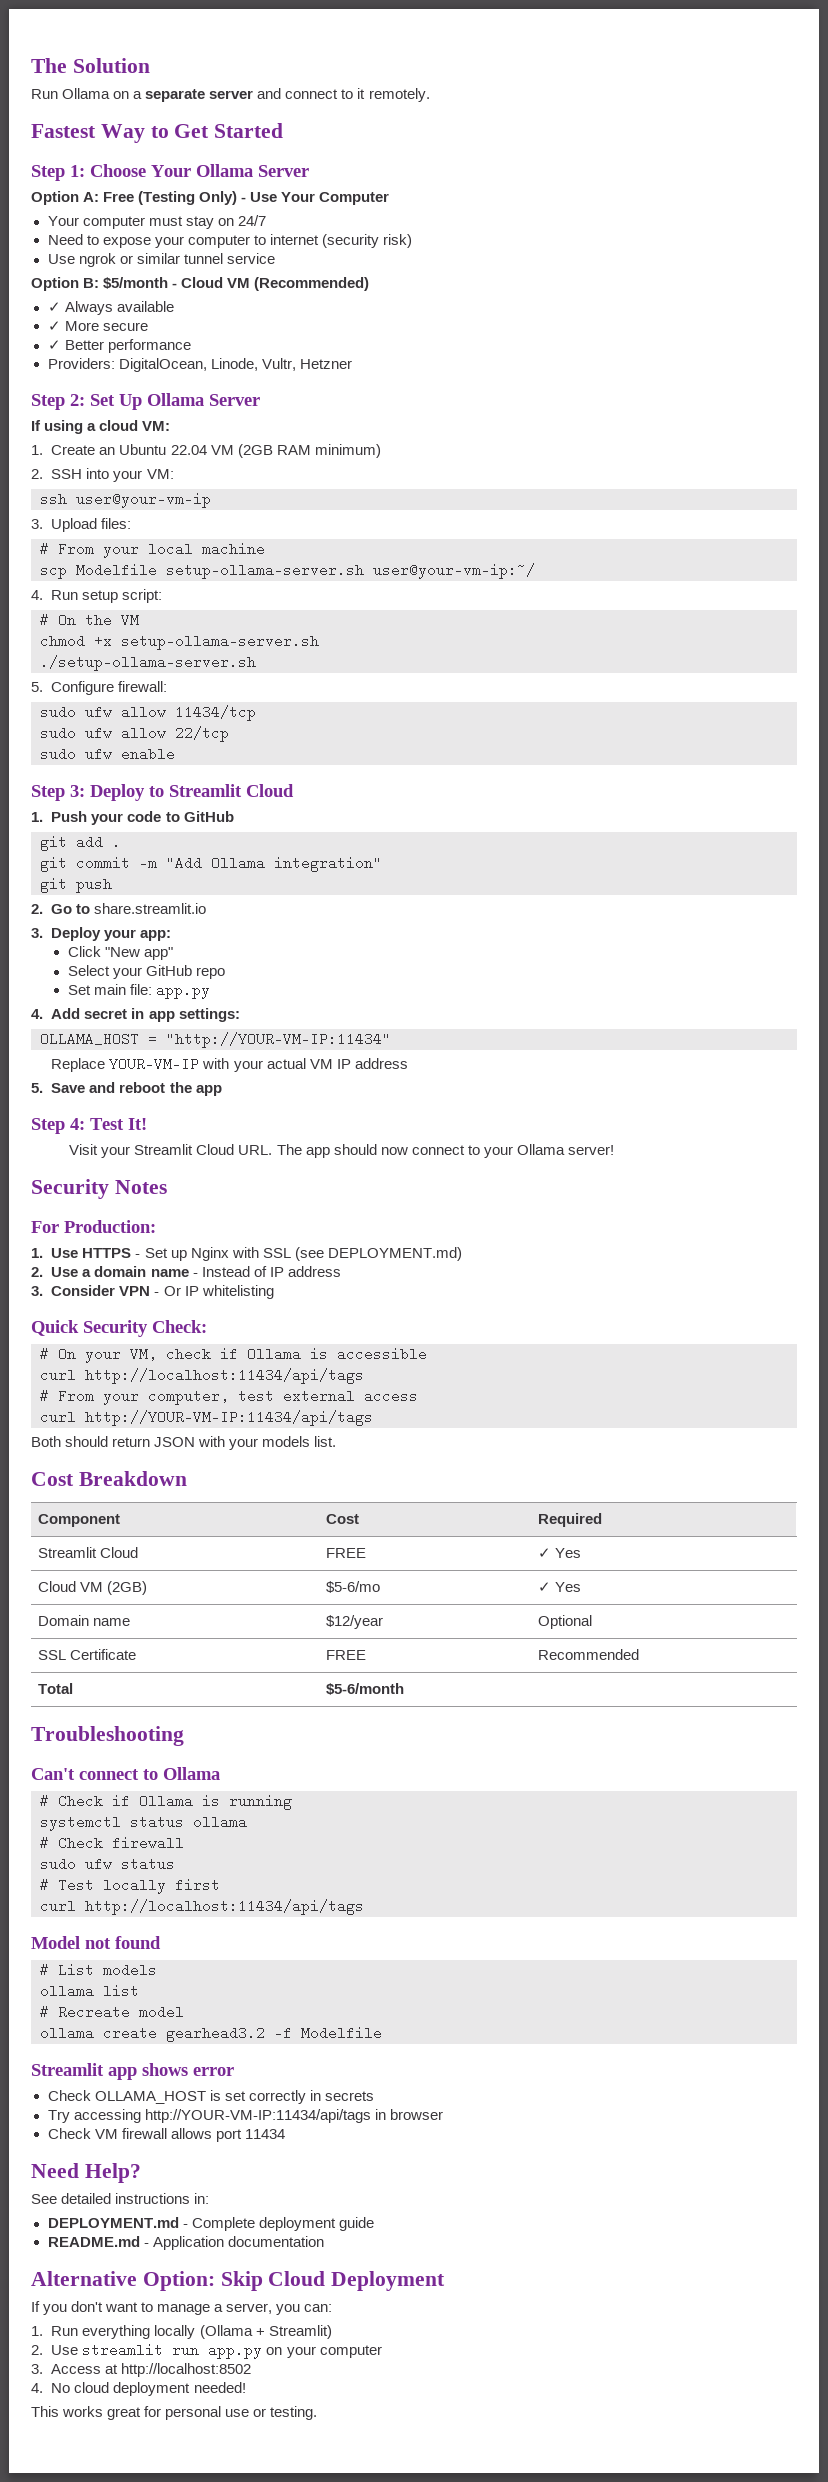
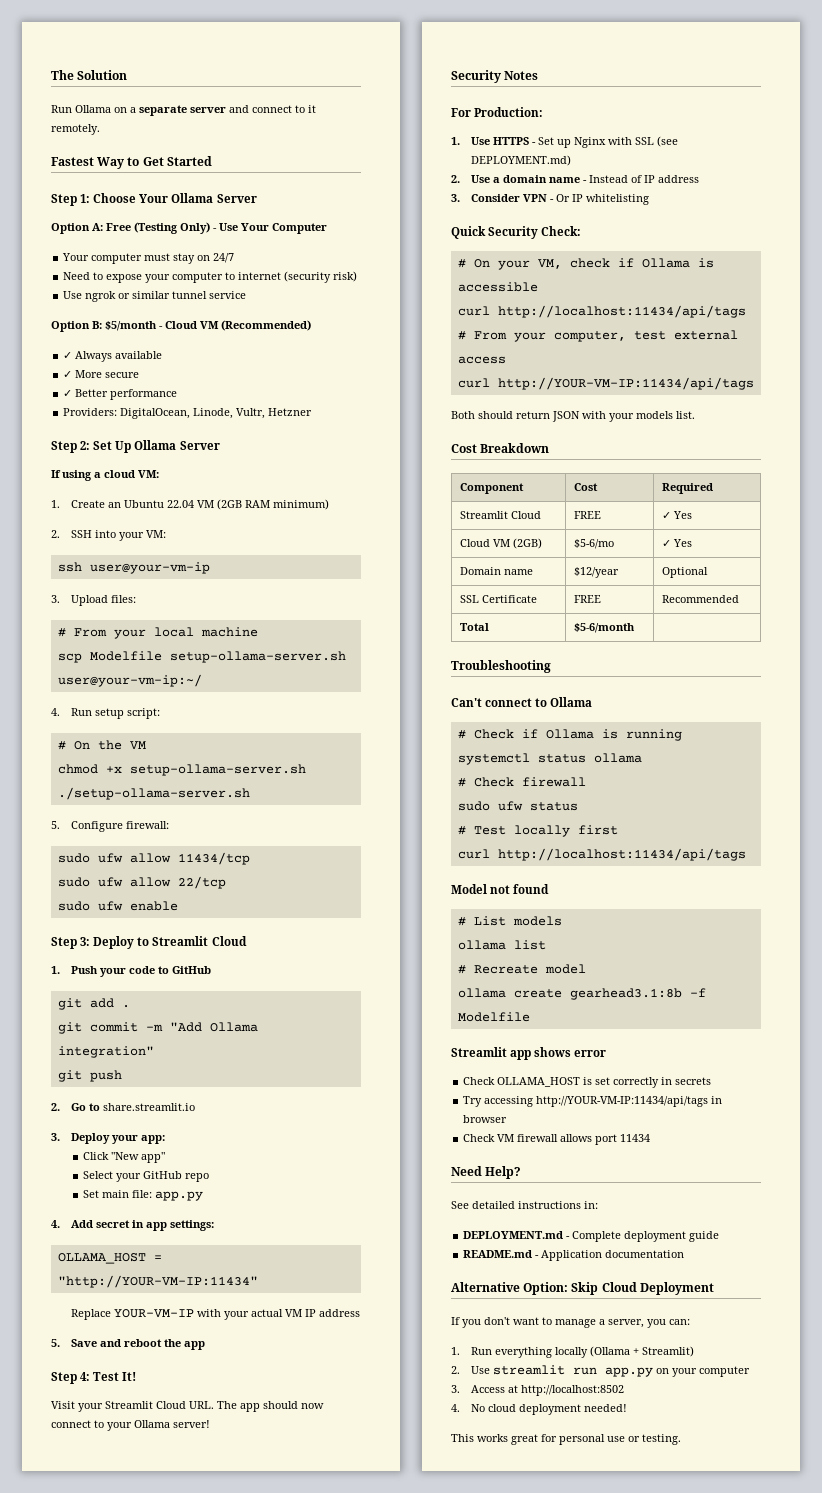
- ollama create gearhead3.2 -f Modelfile
+ ollama create gearhead3.1:8b -f Modelfile

